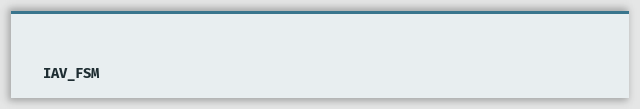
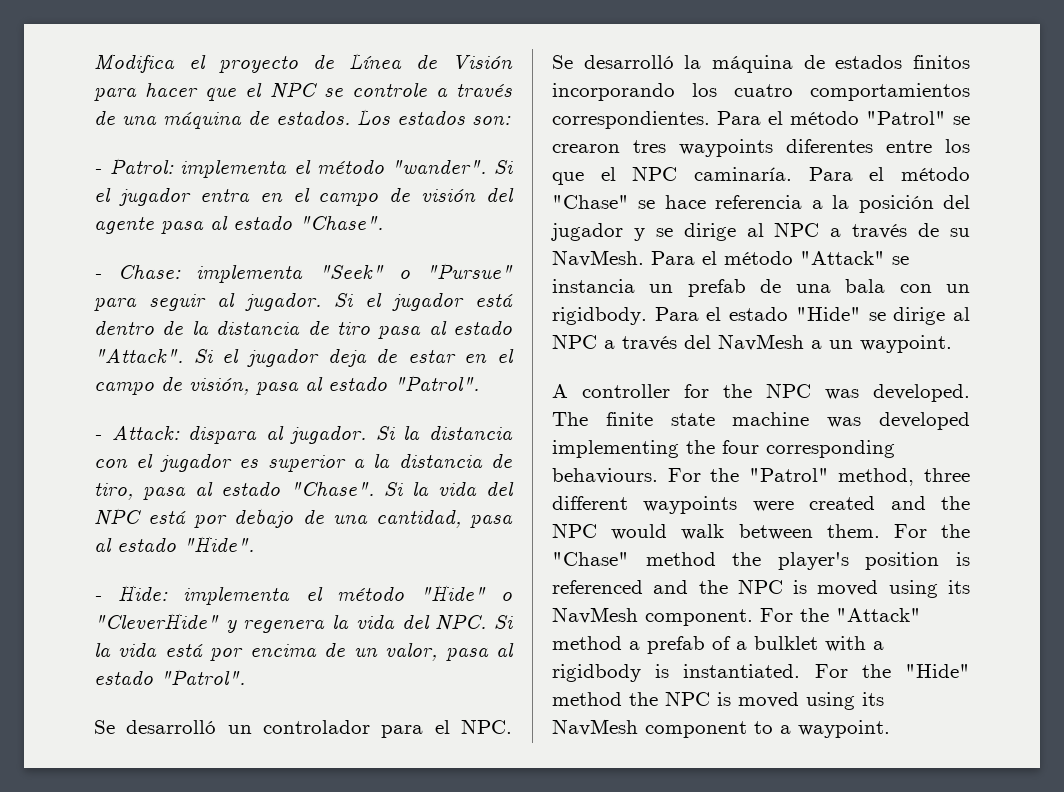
- IAV_FSM
+ Modifica el proyecto de Línea de Visión para hacer que el NPC se controle a través de una máquina de estados. Los estados son:
+ - Patrol: implementa el método "wander". Si el jugador entra en el campo de visión del agente pasa al estado "Chase".
+ - Chase: implementa "Seek" o "Pursue" para seguir al jugador. Si el jugador está dentro de la distancia de tiro pasa al estado "Attack". Si el jugador deja de estar en el campo de visión, pasa al estado "Patrol".
+ - Attack: dispara al jugador. Si la distancia con el jugador es superior a la distancia de tiro, pasa al estado "Chase". Si la vida del NPC está por debajo de una cantidad, pasa al estado "Hide".
+ - Hide: implementa el método "Hide" o "CleverHide" y regenera la vida del NPC. Si la vida está por encima de un valor, pasa al estado "Patrol".
+ Se desarrolló un controlador para el NPC. Se desarrolló la máquina de estados finitos incorporando los cuatro comportamientos correspondientes. Para el método "Patrol" se crearon tres waypoints diferentes entre los que el NPC caminaría. Para el método "Chase" se hace referencia a la posición del jugador y se dirige al NPC a través de su NavMesh. Para el método "Attack" se instancia un prefab de una bala con un rigidbody. Para el estado "Hide" se dirige al NPC a través del NavMesh a un waypoint.
+ A controller for the NPC was developed. The finite state machine was developed implementing the four corresponding behaviours. For the "Patrol" method, three different waypoints were created and the NPC would walk between them. For the "Chase" method the player's position is referenced and the NPC is moved using its NavMesh component. For the "Attack" method a prefab of a bulklet with a rigidbody is instantiated. For the "Hide" method the NPC is moved using its NavMesh component to a waypoint.

